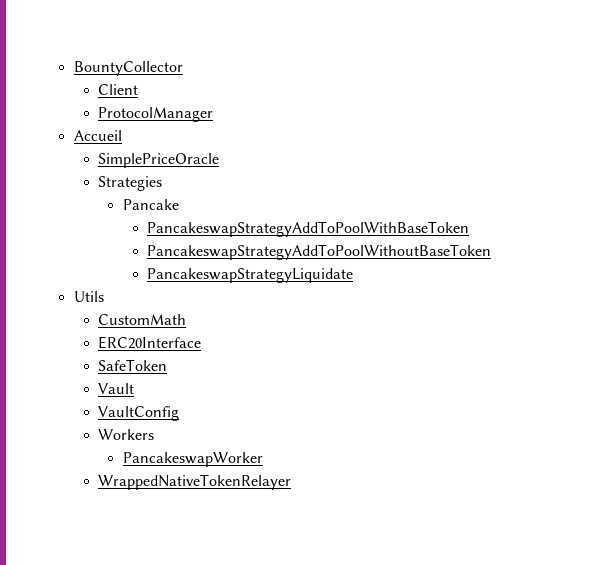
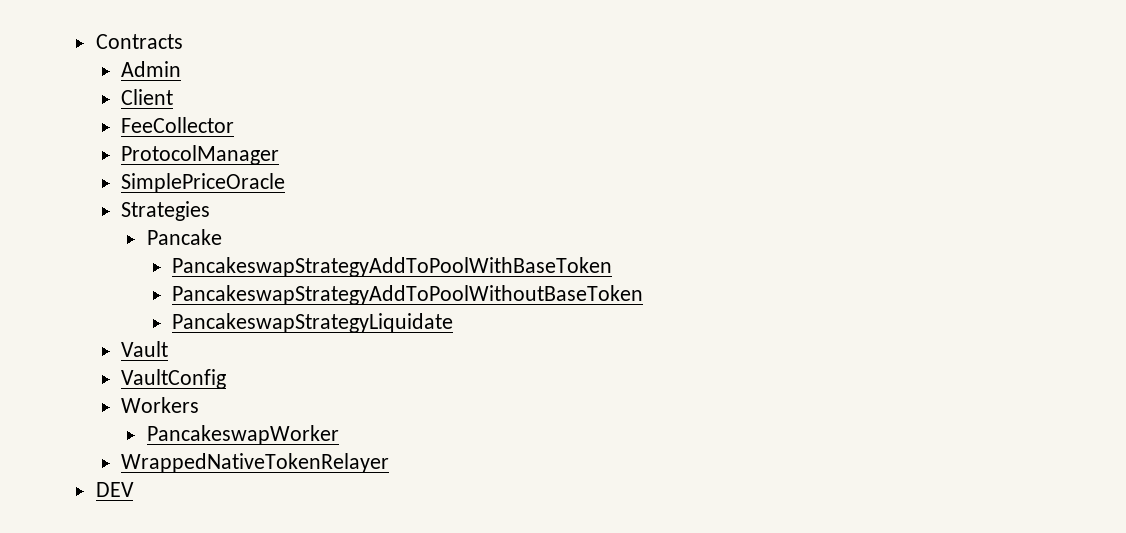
- BountyCollector
+ Contracts
+ Admin
+ FeeCollector
- Accueil
- Utils
- CustomMath
- ERC20Interface
- SafeToken
+ DEV

